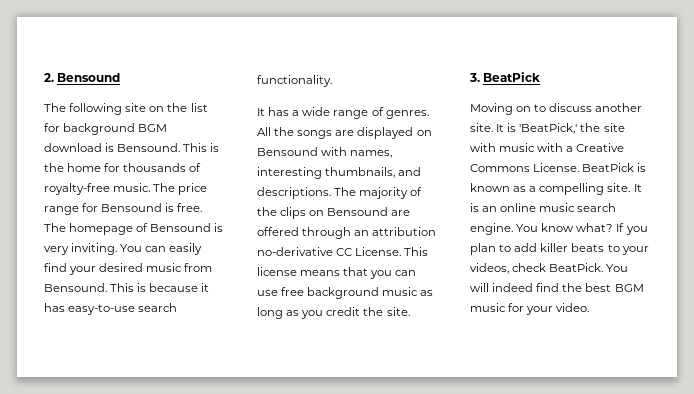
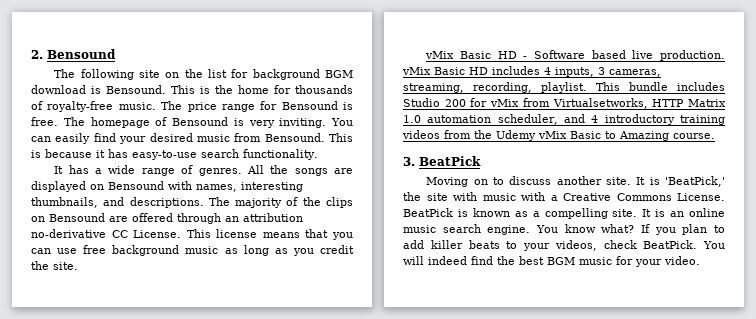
+ vMix Basic HD - Software based live production. vMix Basic HD includes 4 inputs, 3 cameras, streaming, recording, playlist. This bundle includes Studio 200 for vMix from Virtualsetworks, HTTP Matrix 1.0 automation scheduler, and 4 introductory training videos from the Udemy vMix Basic to Amazing course.

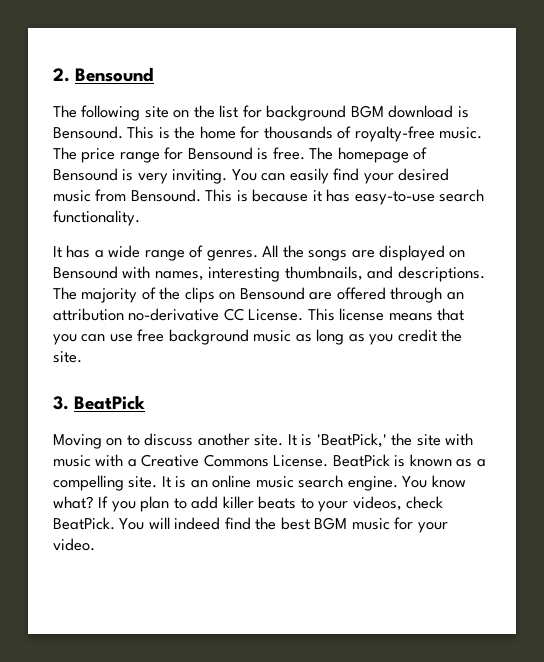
- vMix Basic HD - Software based live production. vMix Basic HD includes 4 inputs, 3 cameras, streaming, recording, playlist. This bundle includes Studio 200 for vMix from Virtualsetworks, HTTP Matrix 1.0 automation scheduler, and 4 introductory training videos from the Udemy vMix Basic to Amazing course.

